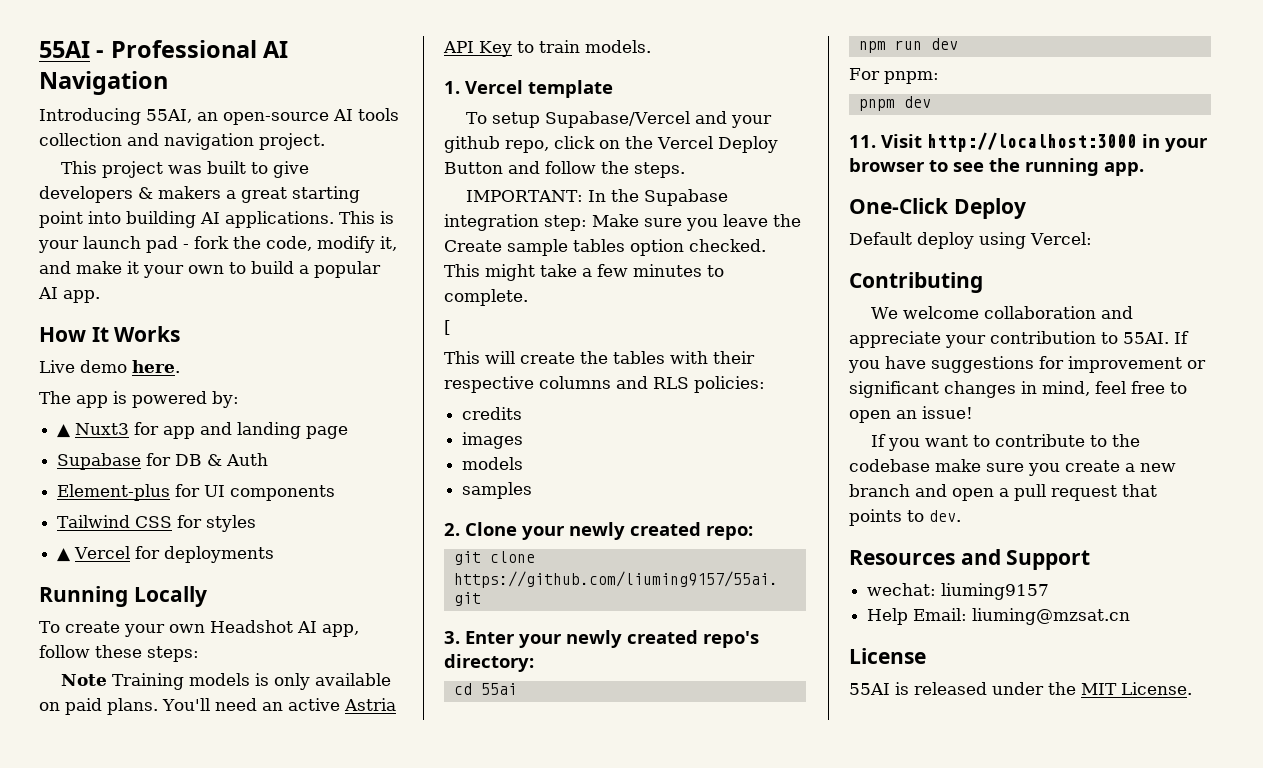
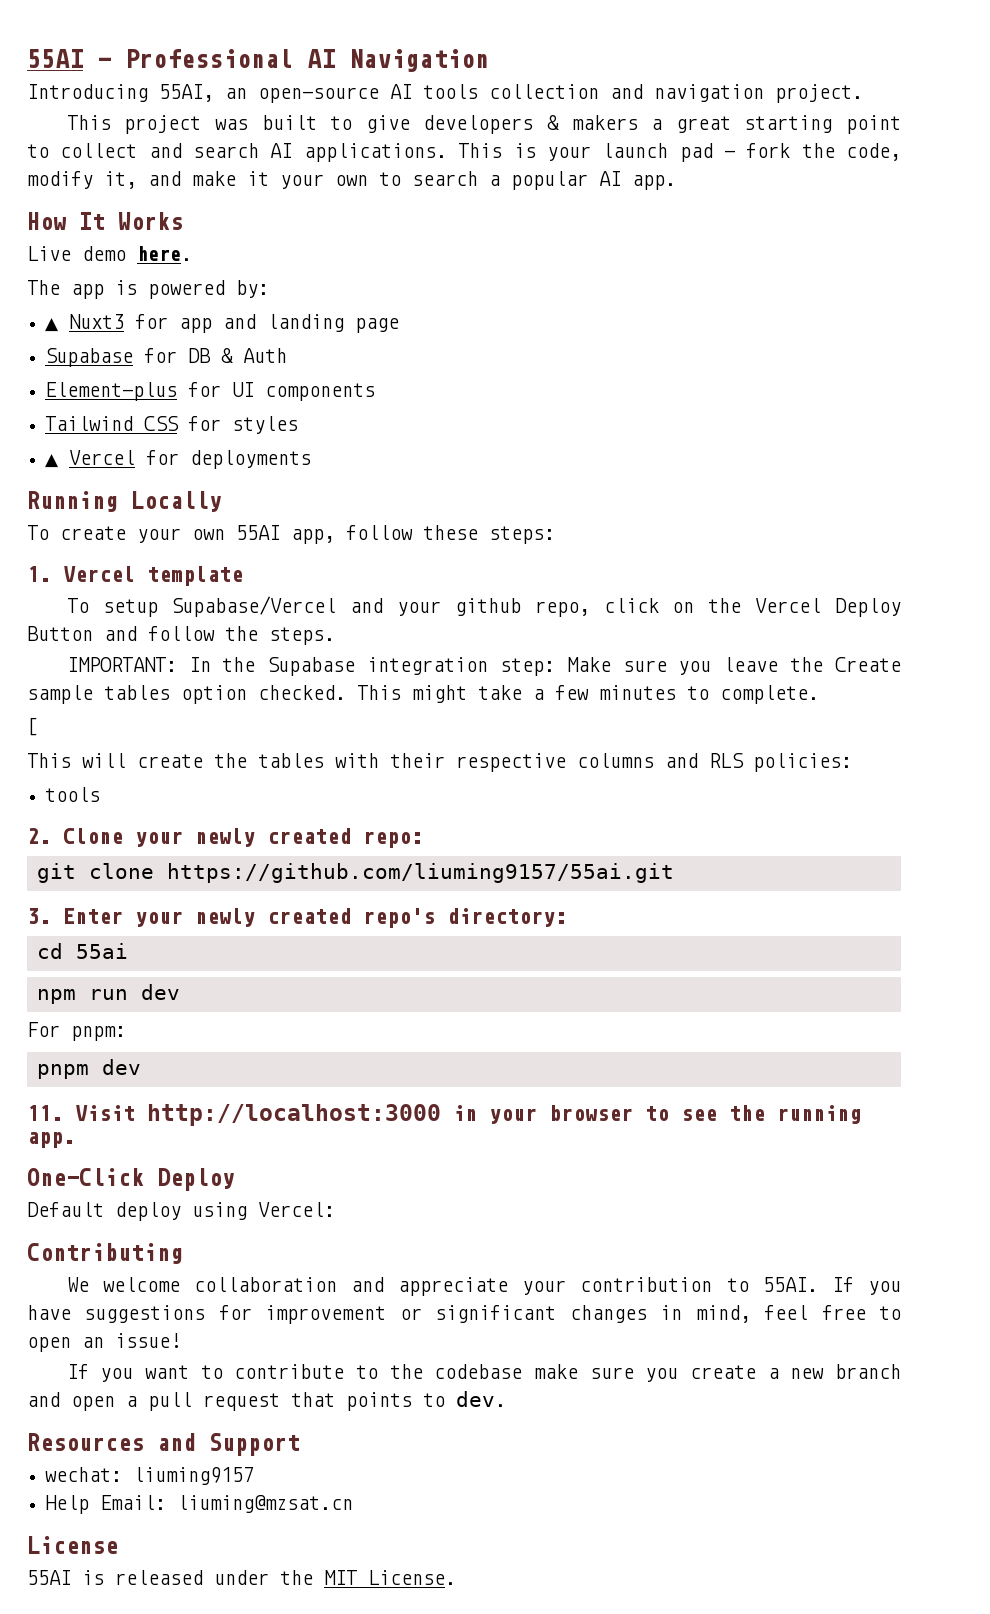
- This project was built to give developers & makers a great starting point into building AI applications.
+ This project was built to give developers & makers a great starting point to collect and search AI applications.
- This is your launch pad - fork the code, modify it, and make it your own to build a popular AI app.
+ This is your launch pad - fork the code, modify it, and make it your own to search a popular AI app.
- To create your own Headshot AI app, follow these steps:
+ To create your own 55AI app, follow these steps:
- Note Training models is only available on paid plans. You'll need an active Astria API Key to train models.
  This will create the tables with their respective columns and RLS policies:
- credits
- images
- models
- samples
+ tools

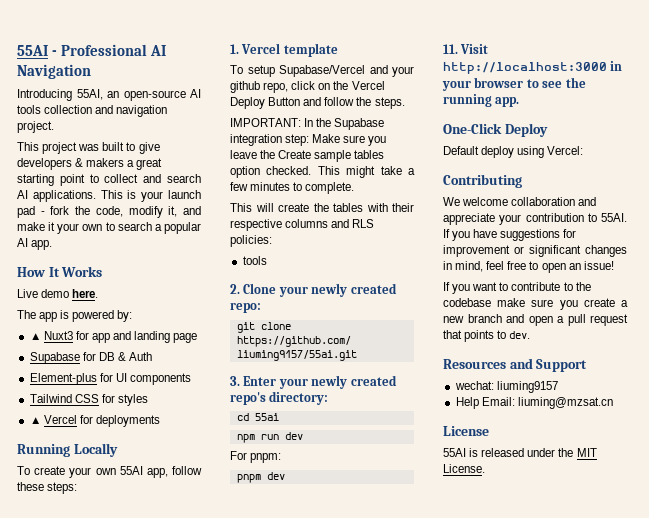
- [

